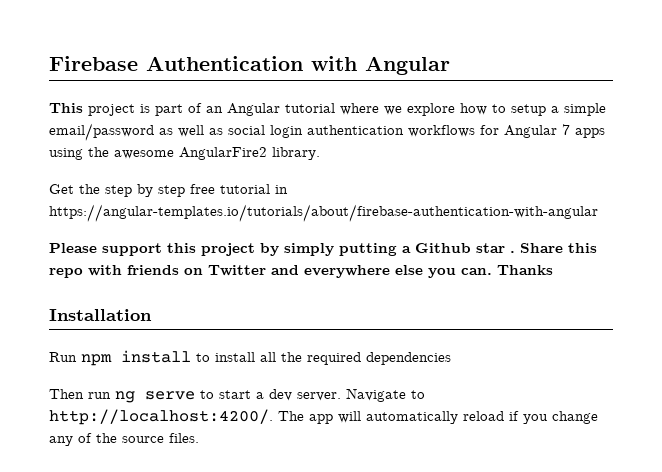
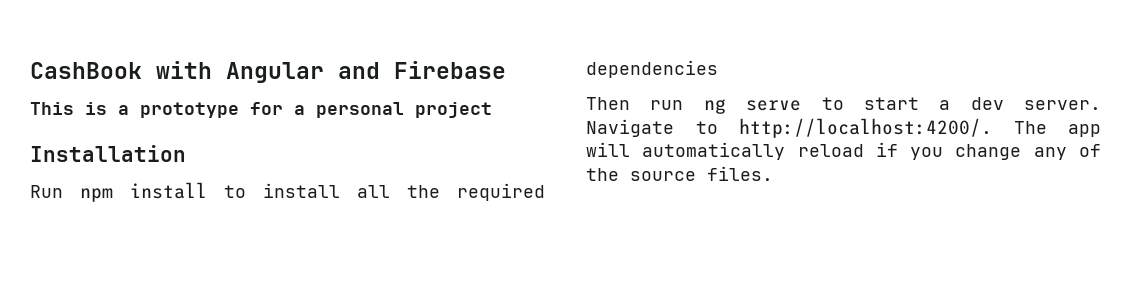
- Firebase Authentication with Angular
+ CashBook with Angular and Firebase
- This project is part of an Angular tutorial where we explore how to setup a simple email/password as well as social login authentication workflows for Angular 7 apps using the awesome AngularFire2 library.
- Get the step by step free tutorial in https://angular-templates.io/tutorials/about/firebase-authentication-with-angular
- Please support this project by simply putting a Github star . Share this repo with friends on Twitter and everywhere else you can. Thanks
+ This is a prototype for a personal project

